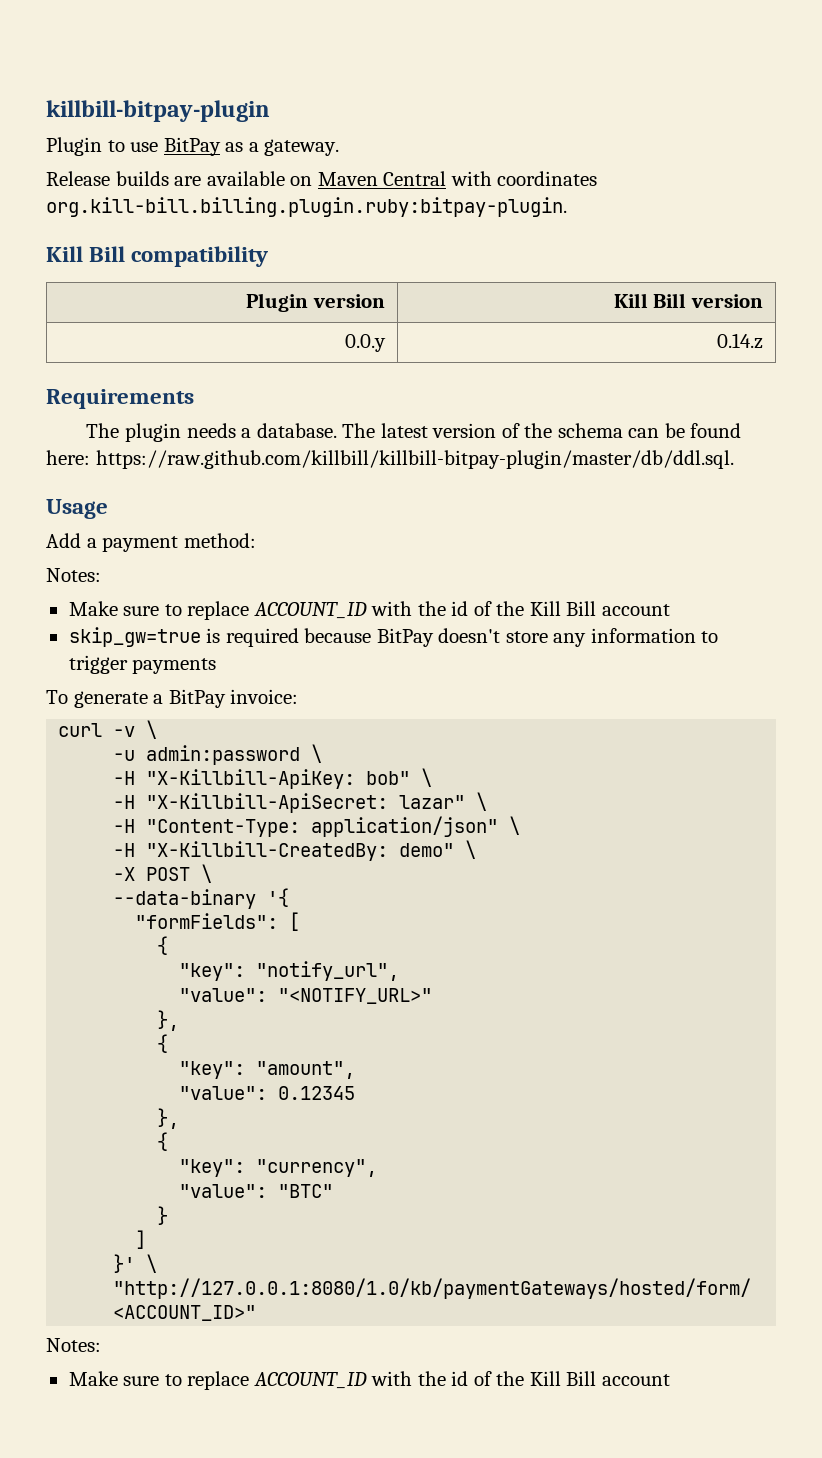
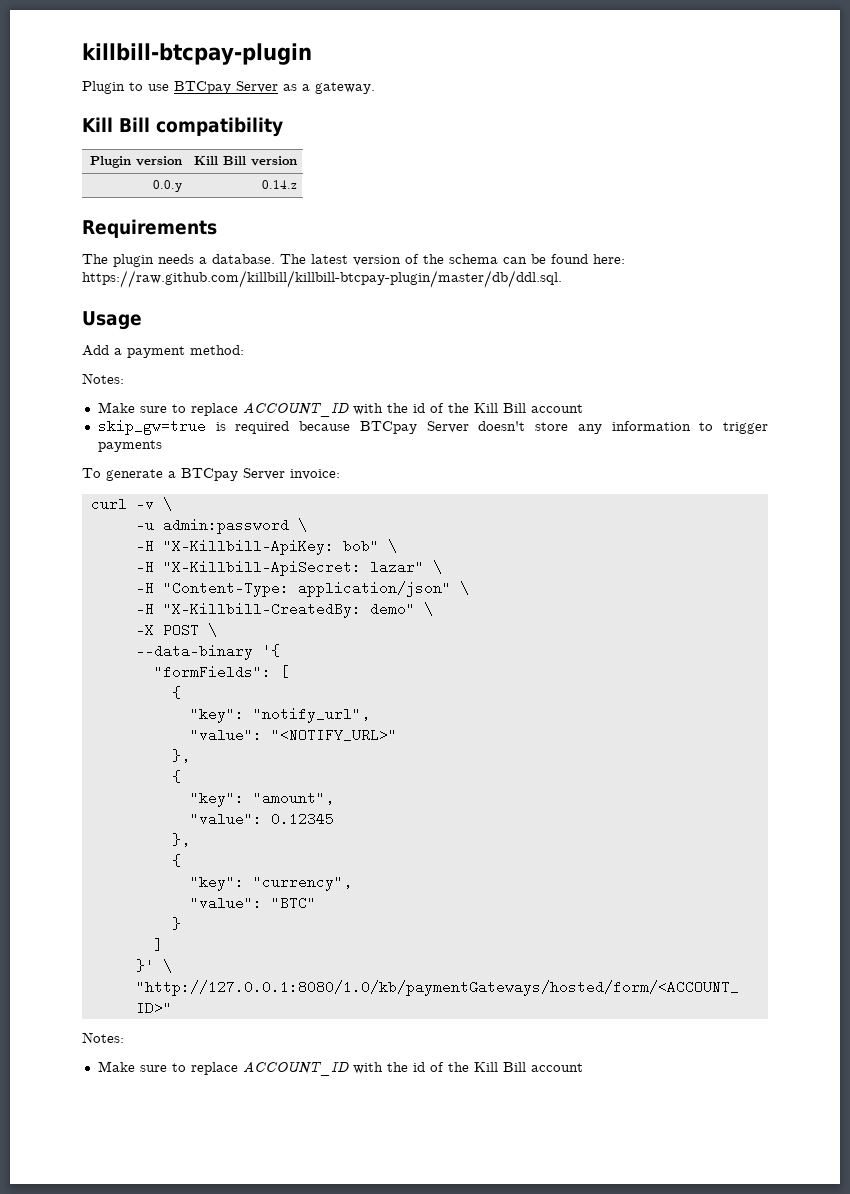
- killbill-bitpay-plugin
+ killbill-btcpay-plugin
- Plugin to use BitPay as a gateway.
+ Plugin to use BTCpay Server as a gateway.
- Release builds are available on Maven Central with coordinates org.kill-bill.billing.plugin.ruby:bitpay-plugin.
- The latest version of the schema can be found here: https://raw.github.com/killbill/killbill-bitpay-plugin/master/db/ddl.sql.
+ The latest version of the schema can be found here: https://raw.github.com/killbill/killbill-btcpay-plugin/master/db/ddl.sql.
- skip_gw=true is required because BitPay doesn't store any information to trigger payments
+ skip_gw=true is required because BTCpay Server doesn't store any information to trigger payments
- To generate a BitPay invoice:
+ To generate a BTCpay Server invoice:

